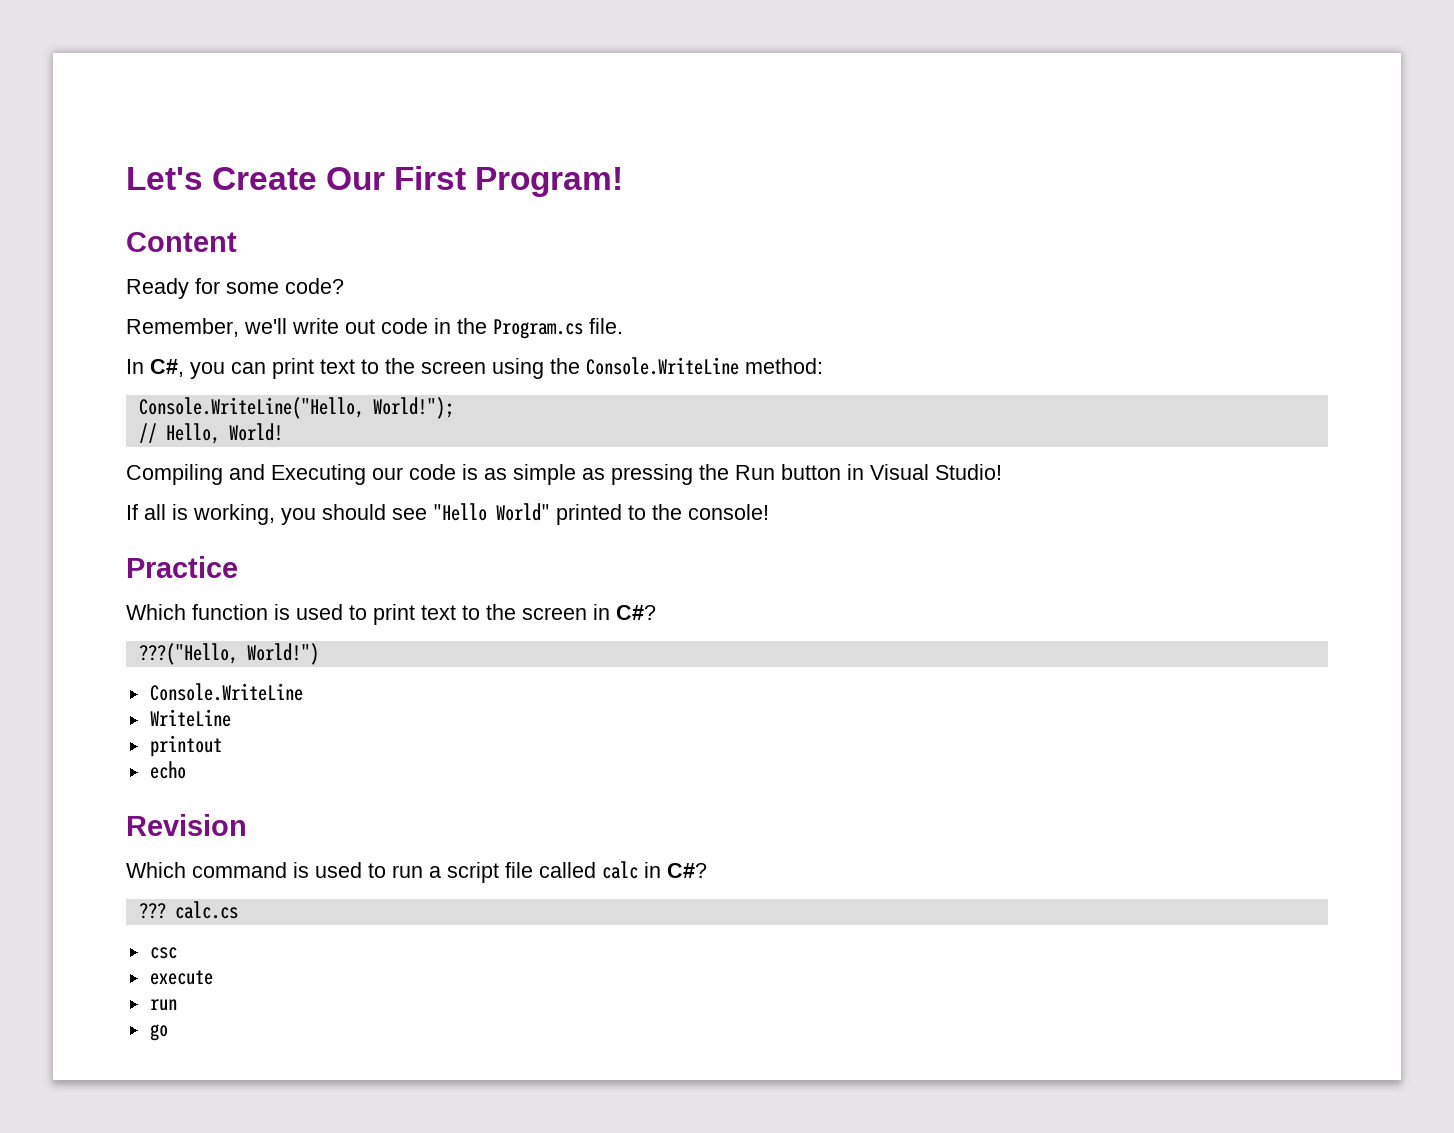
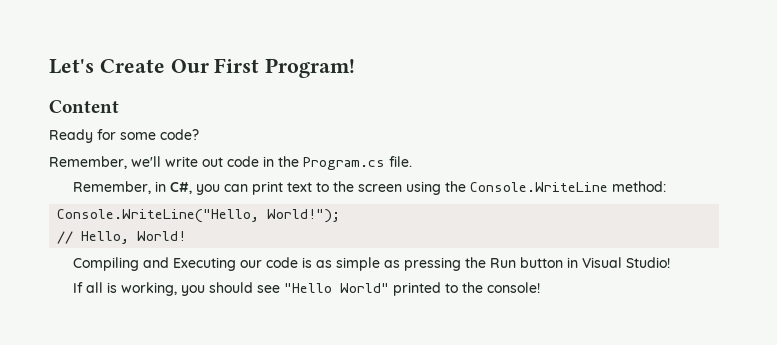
- In C#, you can print text to the screen using the Console.WriteLine method:
+ Remember, in C#, you can print text to the screen using the Console.WriteLine method:
- Practice
- Which function is used to print text to the screen in C#?
- ???("Hello, World!")
- Console.WriteLine
- WriteLine
- printout
- echo
- Revision
- Which command is used to run a script file called calc in C#?
- ??? calc.cs
- csc
- execute
- run
- go

